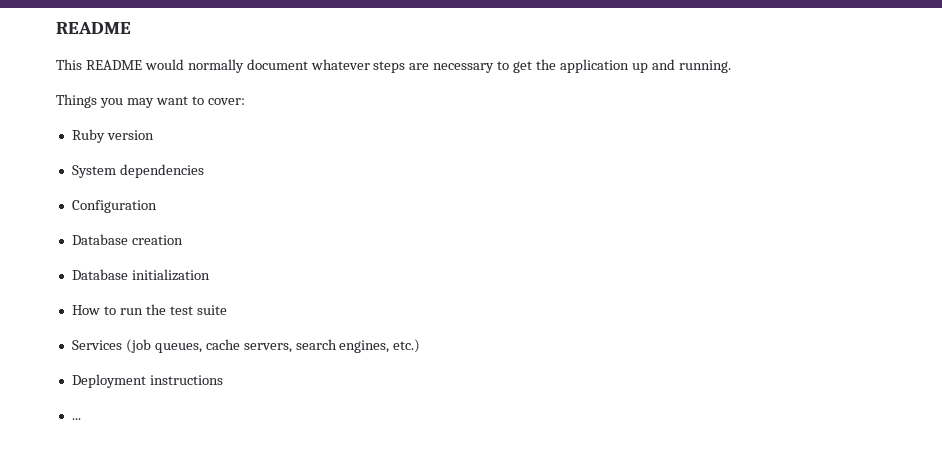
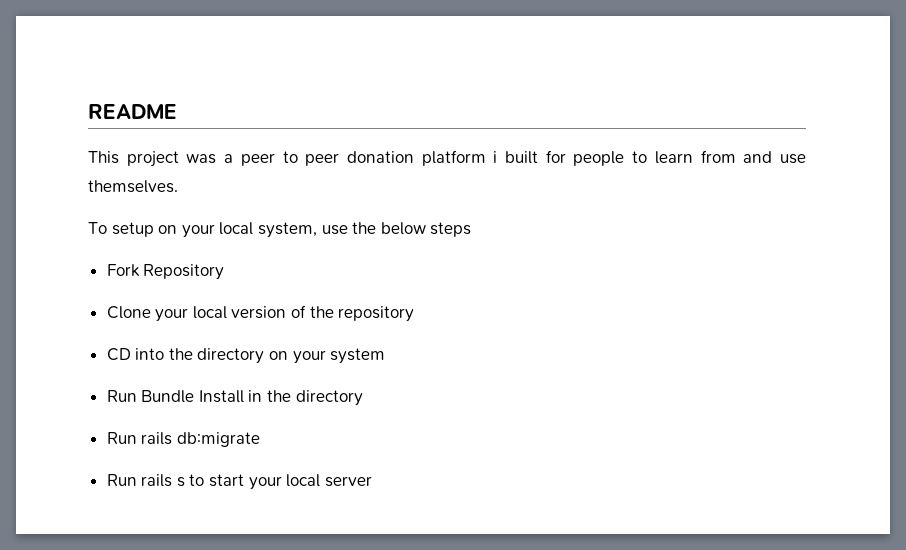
- This README would normally document whatever steps are necessary to get the application up and running.
- Things you may want to cover:
- Ruby version
- System dependencies
- Configuration
- Database creation
- Database initialization
- How to run the test suite
- Services (job queues, cache servers, search engines, etc.)
- Deployment instructions
- ...
+ This project was a peer to peer donation platform i built for people to learn from and use themselves.
+ To setup on your local system, use the below steps
+ Fork Repository
+ Clone your local version of the repository
+ CD into the directory on your system
+ Run Bundle Install in the directory
+ Run rails db:migrate
+ Run rails s to start your local server

